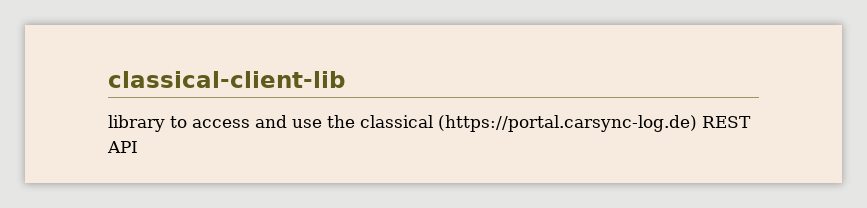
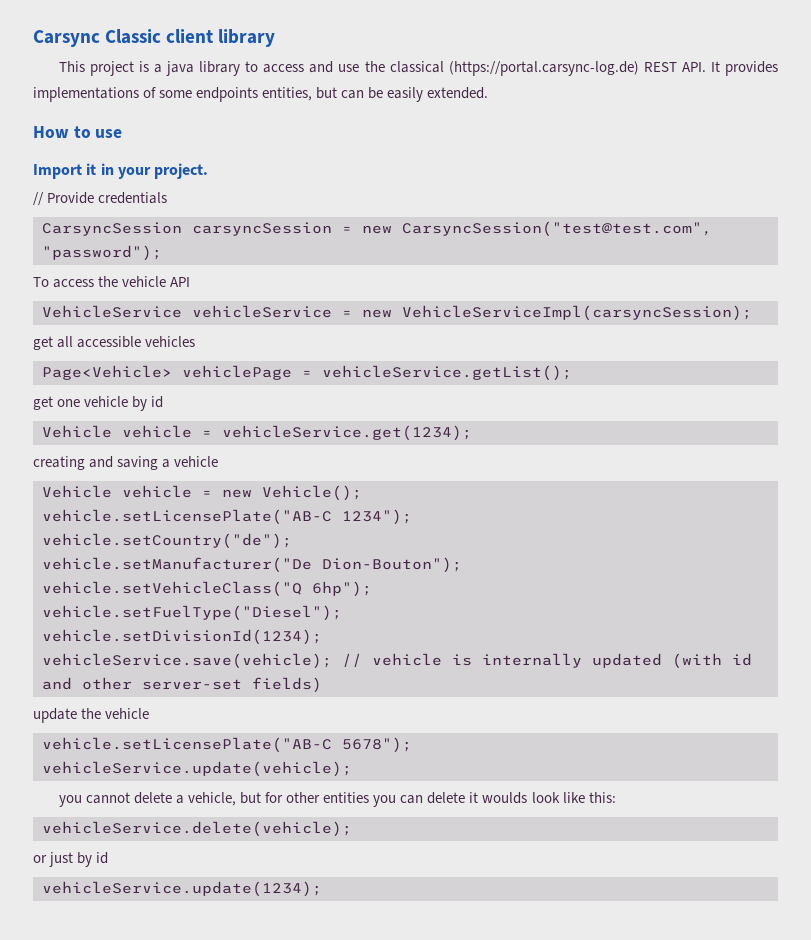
- classical-client-lib
- library to access and use the classical (https://portal.carsync-log.de) REST API
+ Carsync Classic client library
+ This project is a java library to access and use the classical (https://portal.carsync-log.de) REST API. It provides implementations of some endpoints entities, but can be easily extended.
+ How to use
+ Import it in your project.
+ // Provide credentials
+ CarsyncSession carsyncSession = new CarsyncSession("test@test.com", "password");
+ To access the vehicle API
+ VehicleService vehicleService = new VehicleServiceImpl(carsyncSession);
+ get all accessible vehicles
+ Page<Vehicle> vehiclePage = vehicleService.getList();
+ get one vehicle by id
+ Vehicle vehicle = vehicleService.get(1234);
+ creating and saving a vehicle
+ Vehicle vehicle = new Vehicle();
+ vehicle.setLicensePlate("AB-C 1234");
+ vehicle.setCountry("de");
+ vehicle.setManufacturer("De Dion-Bouton");
+ vehicle.setVehicleClass("Q 6hp");
+ vehicle.setFuelType("Diesel");
+ vehicle.setDivisionId(1234);
+ vehicleService.save(vehicle); // vehicle is internally updated (with id and other server-set fields)
+ update the vehicle
+ vehicle.setLicensePlate("AB-C 5678");
+ vehicleService.update(vehicle);
+ you cannot delete a vehicle, but for other entities you can delete it woulds look like this:
+ vehicleService.delete(vehicle);
+ or just by id
+ vehicleService.update(1234);

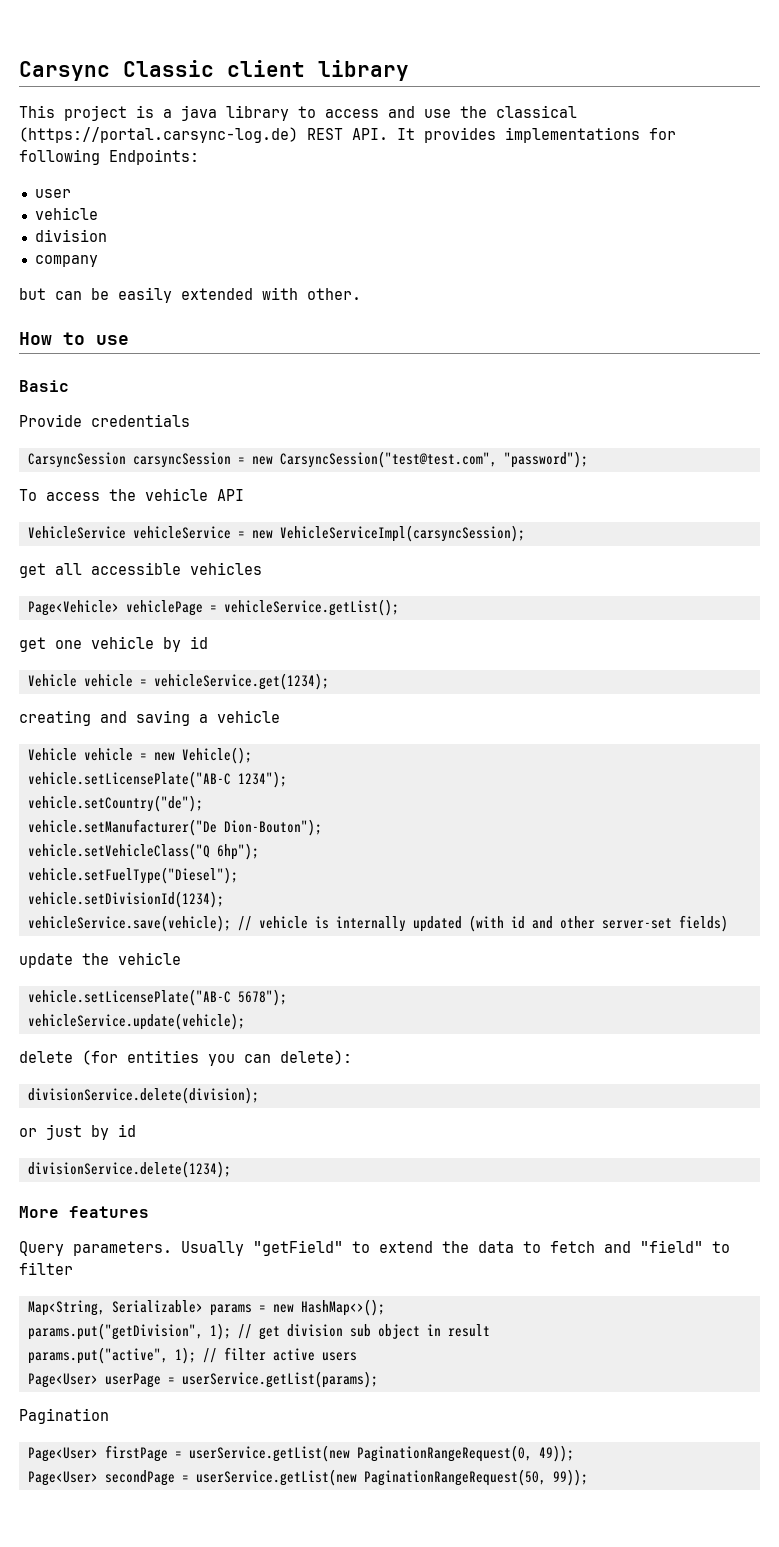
- This project is a java library to access and use the classical (https://portal.carsync-log.de) REST API. It provides implementations of some endpoints entities, but can be easily extended.
+ This project is a java library to access and use the classical (https://portal.carsync-log.de) REST API. It provides implementations for following Endpoints:
+ user
+ vehicle
+ division
+ company
+ but can be easily extended with other.
- Import it in your project.
- // Provide credentials
+ Basic
+ Provide credentials
- you cannot delete a vehicle, but for other entities you can delete it woulds look like this:
- vehicleService.delete(vehicle);
+ delete (for entities you can delete):
+ divisionService.delete(division);
  or just by id
- vehicleService.update(1234);
+ divisionService.delete(1234);
+ More features
+ Query parameters. Usually "getField" to extend the data to fetch and "field" to filter
+ Map<String, Serializable> params = new HashMap<>();
+ params.put("getDivision", 1); // get division sub object in result
+ params.put("active", 1); // filter active users
+ Page<User> userPage = userService.getList(params);
+ Pagination
+ Page<User> firstPage = userService.getList(new PaginationRangeRequest(0, 49));
+ Page<User> secondPage = userService.getList(new PaginationRangeRequest(50, 99));

